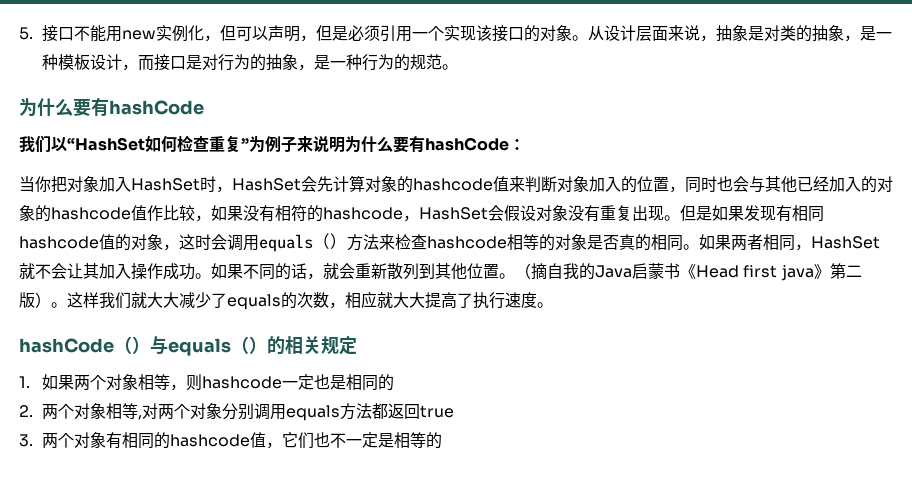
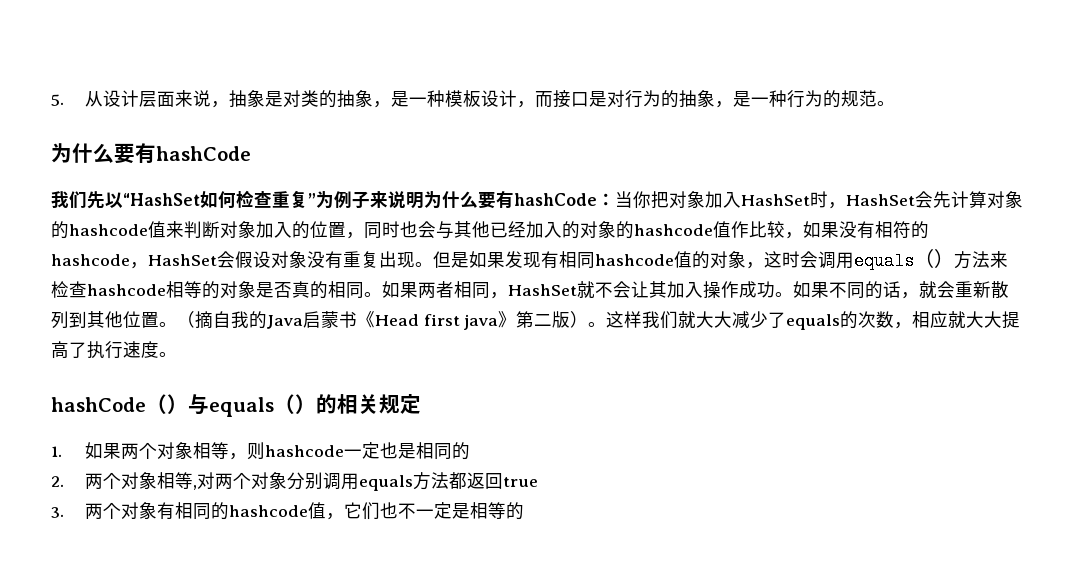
- 5.接口不能用new实例化，但可以声明，但是必须引用一个实现该接口的对象。从设计层面来说，抽象是对类的抽象，是一种模板设计，而接口是对行为的抽象，是一种行为的规范。
+ 5.从设计层面来说，抽象是对类的抽象，是一种模板设计，而接口是对行为的抽象，是一种行为的规范。
- 我们以“HashSet如何检查重复”为例子来说明为什么要有hashCode：
- 当你把对象加入HashSet时，HashSet会先计算对象的hashcode值来判断对象加入的位置，同时也会与其他已经加入的对象的hashcode值作比较，如果没有相符的hashcode，HashSet会假设对象没有重复出现。
+ 我们先以“HashSet如何检查重复”为例子来说明为什么要有hashCode：当你把对象加入HashSet时，HashSet会先计算对象的hashcode值来判断对象加入的位置，同时也会与其他已经加入的对象的hashcode值作比较，如果没有相符的hashcode，HashSet会假设对象没有重复出现。

